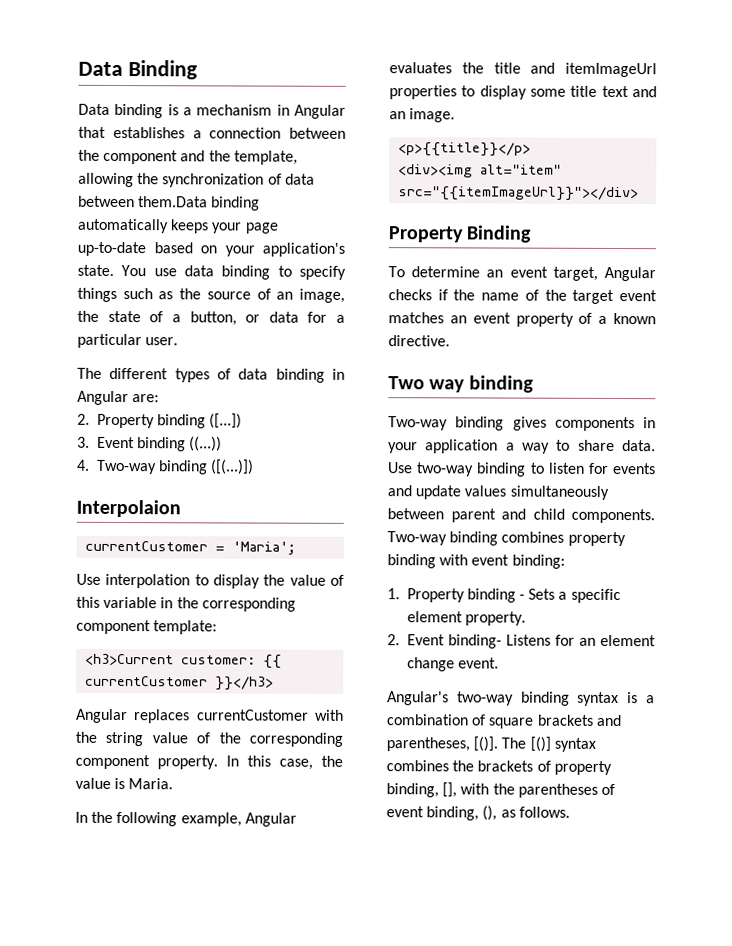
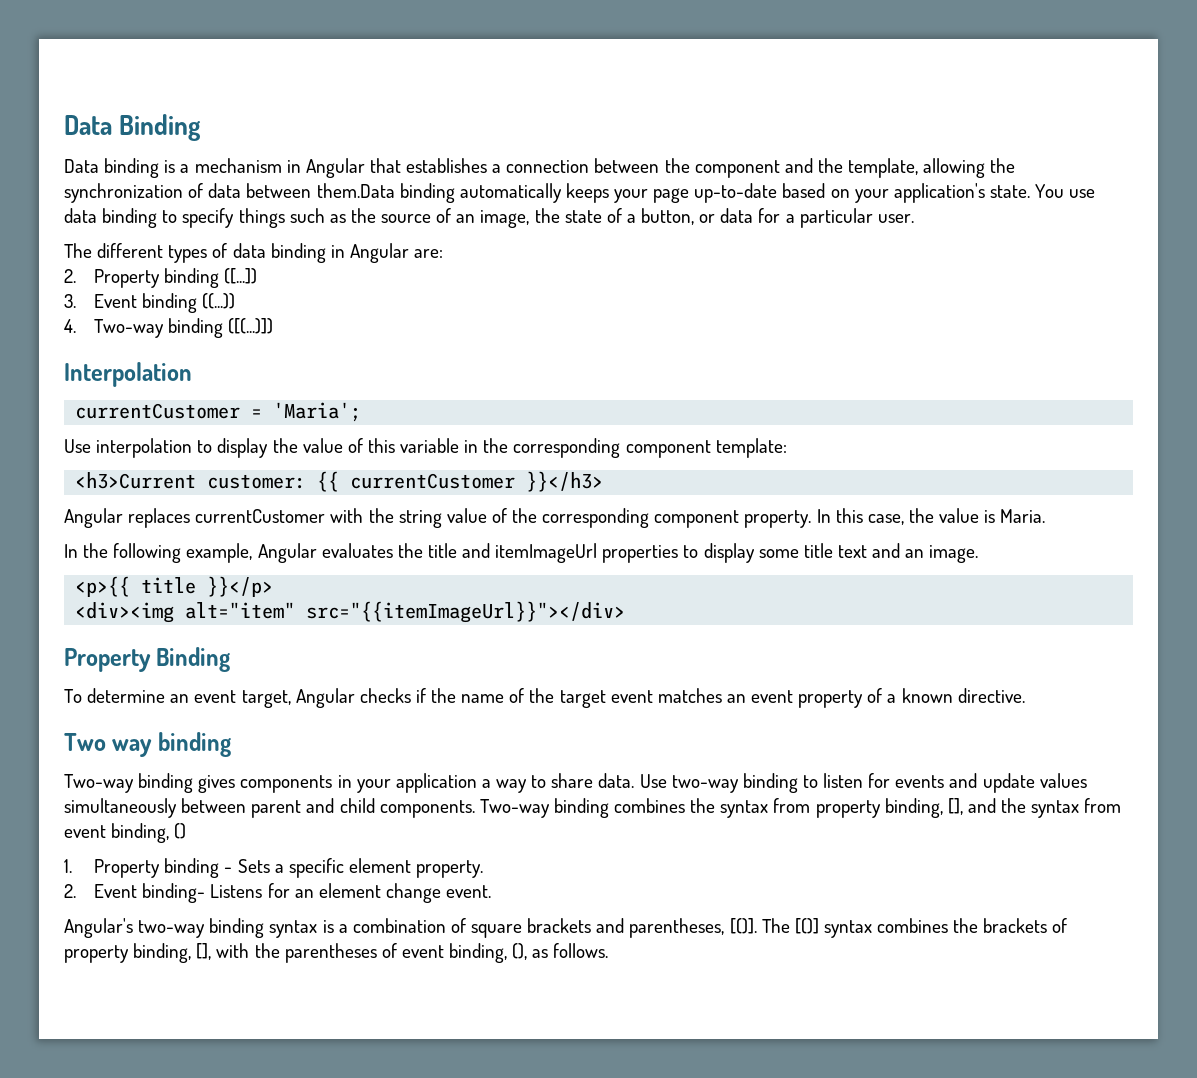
- Interpolaion
+ Interpolation
- <p>{{title}}</p>
+ <p>{{ title }}</p>
- Two-way binding combines property binding with event binding:
+ Two-way binding combines the syntax from property binding, [], and the syntax from event binding, ()

